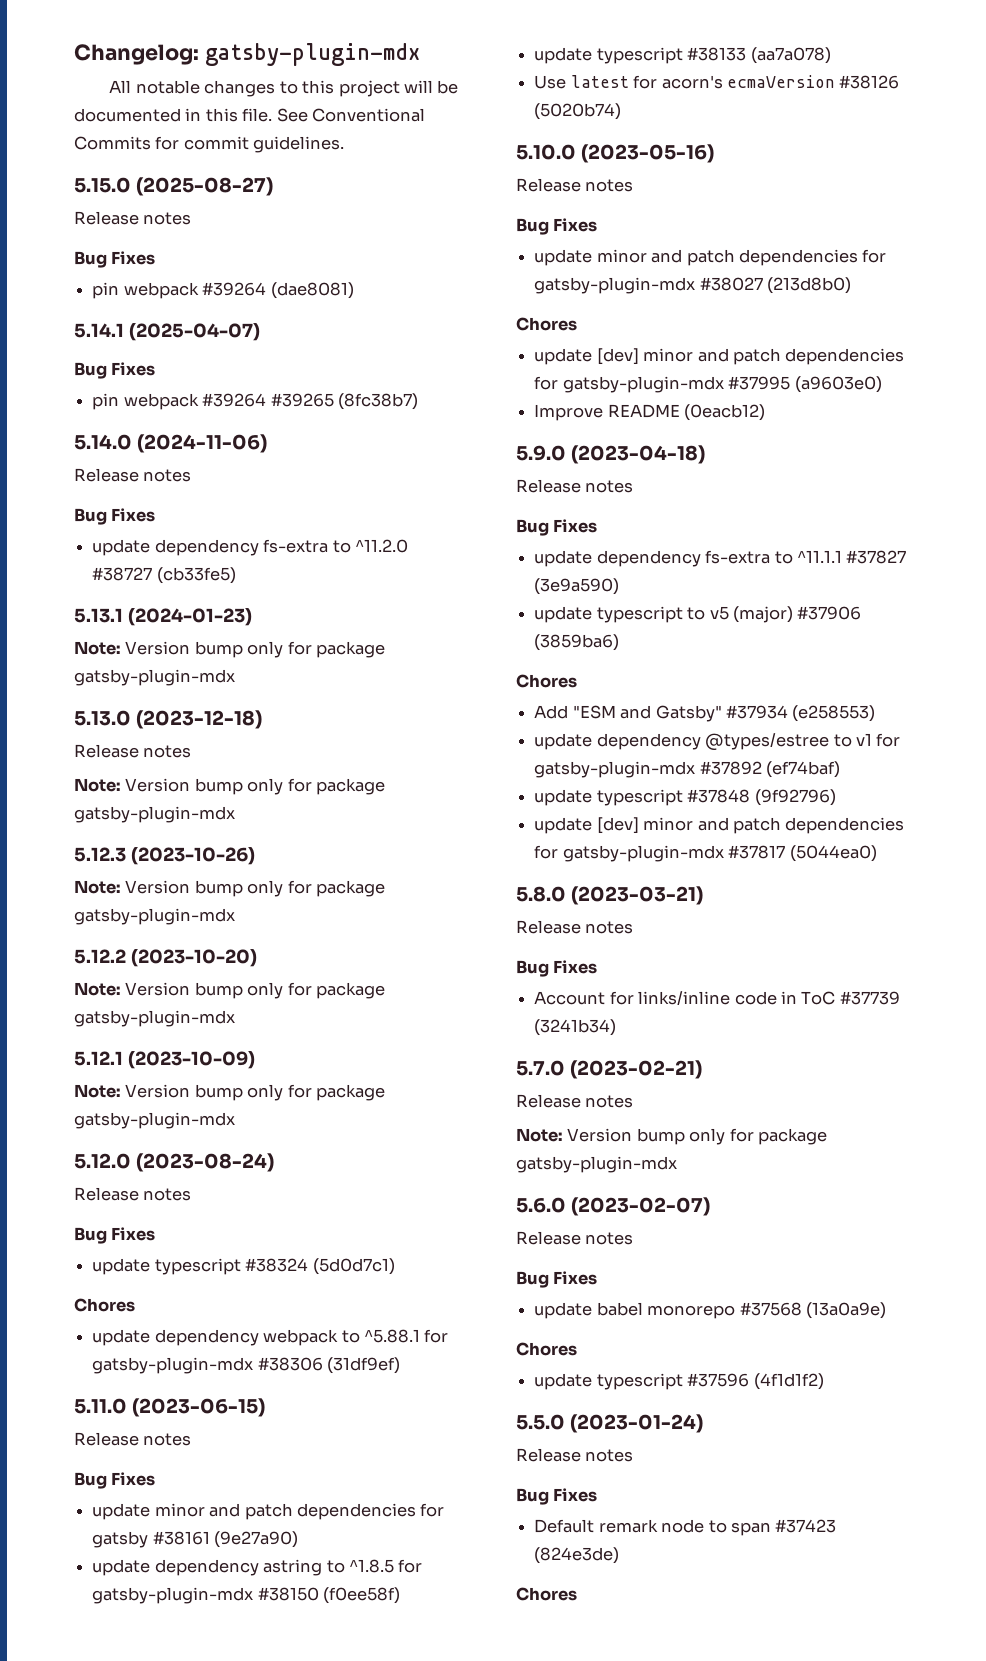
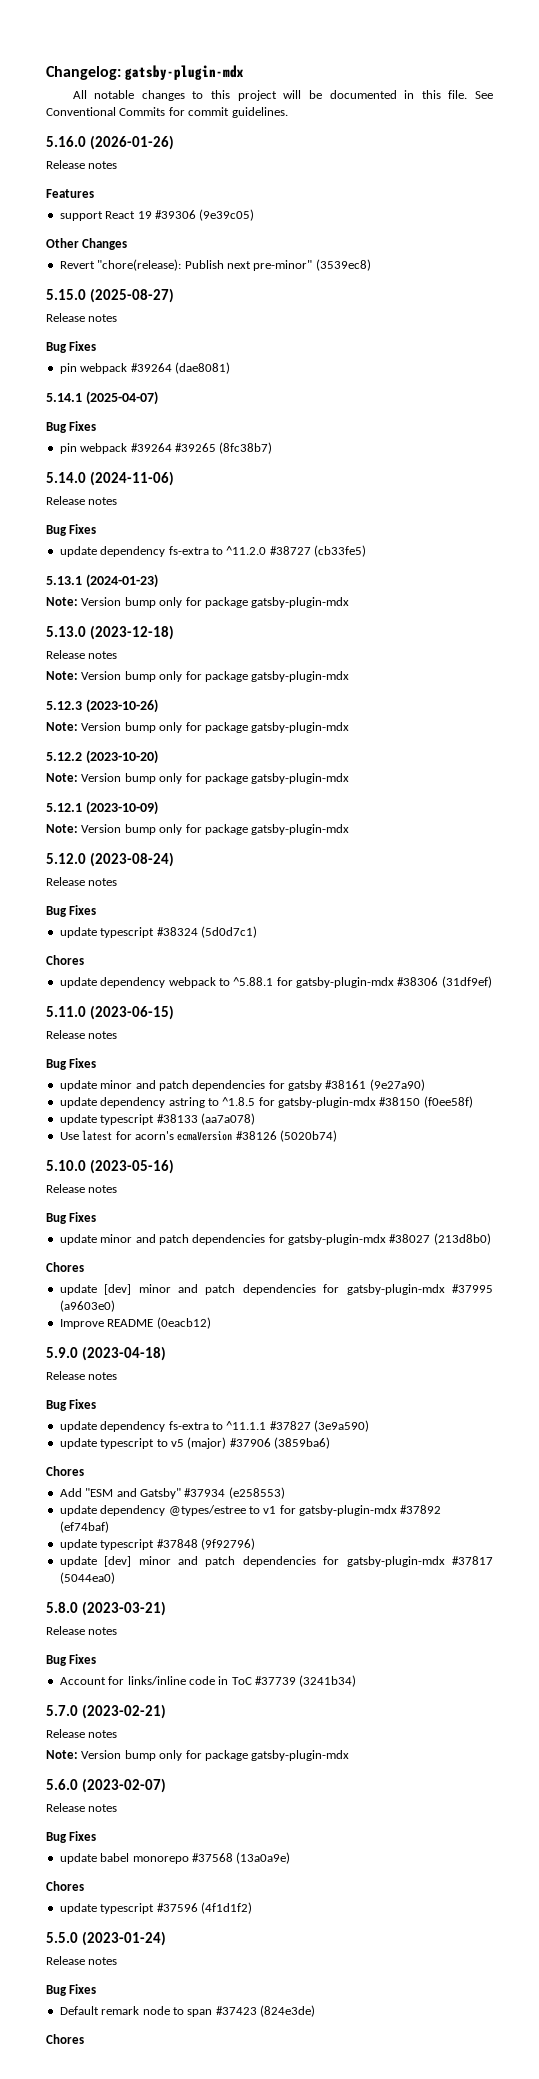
+ 5.16.0 (2026-01-26)
+ Release notes
+ Features
+ support React 19 #39306 (9e39c05)
+ Other Changes
+ Revert "chore(release): Publish next pre-minor" (3539ec8)

